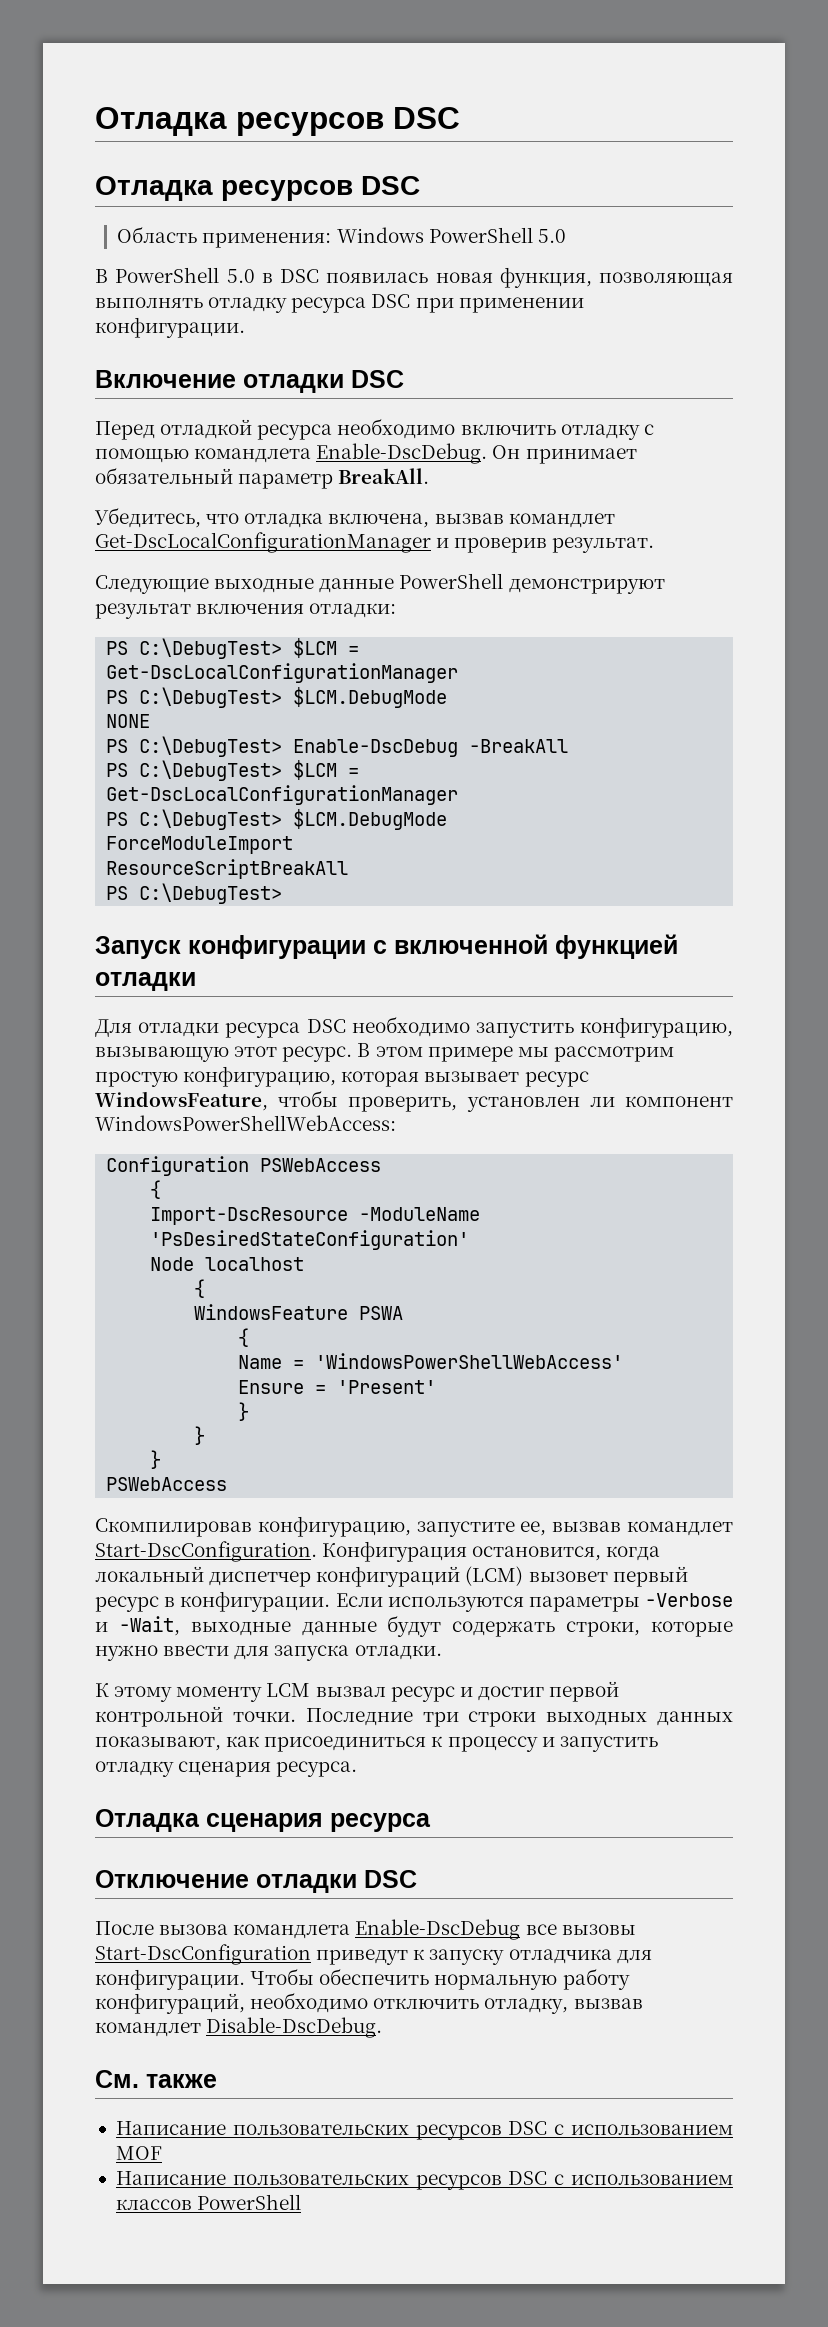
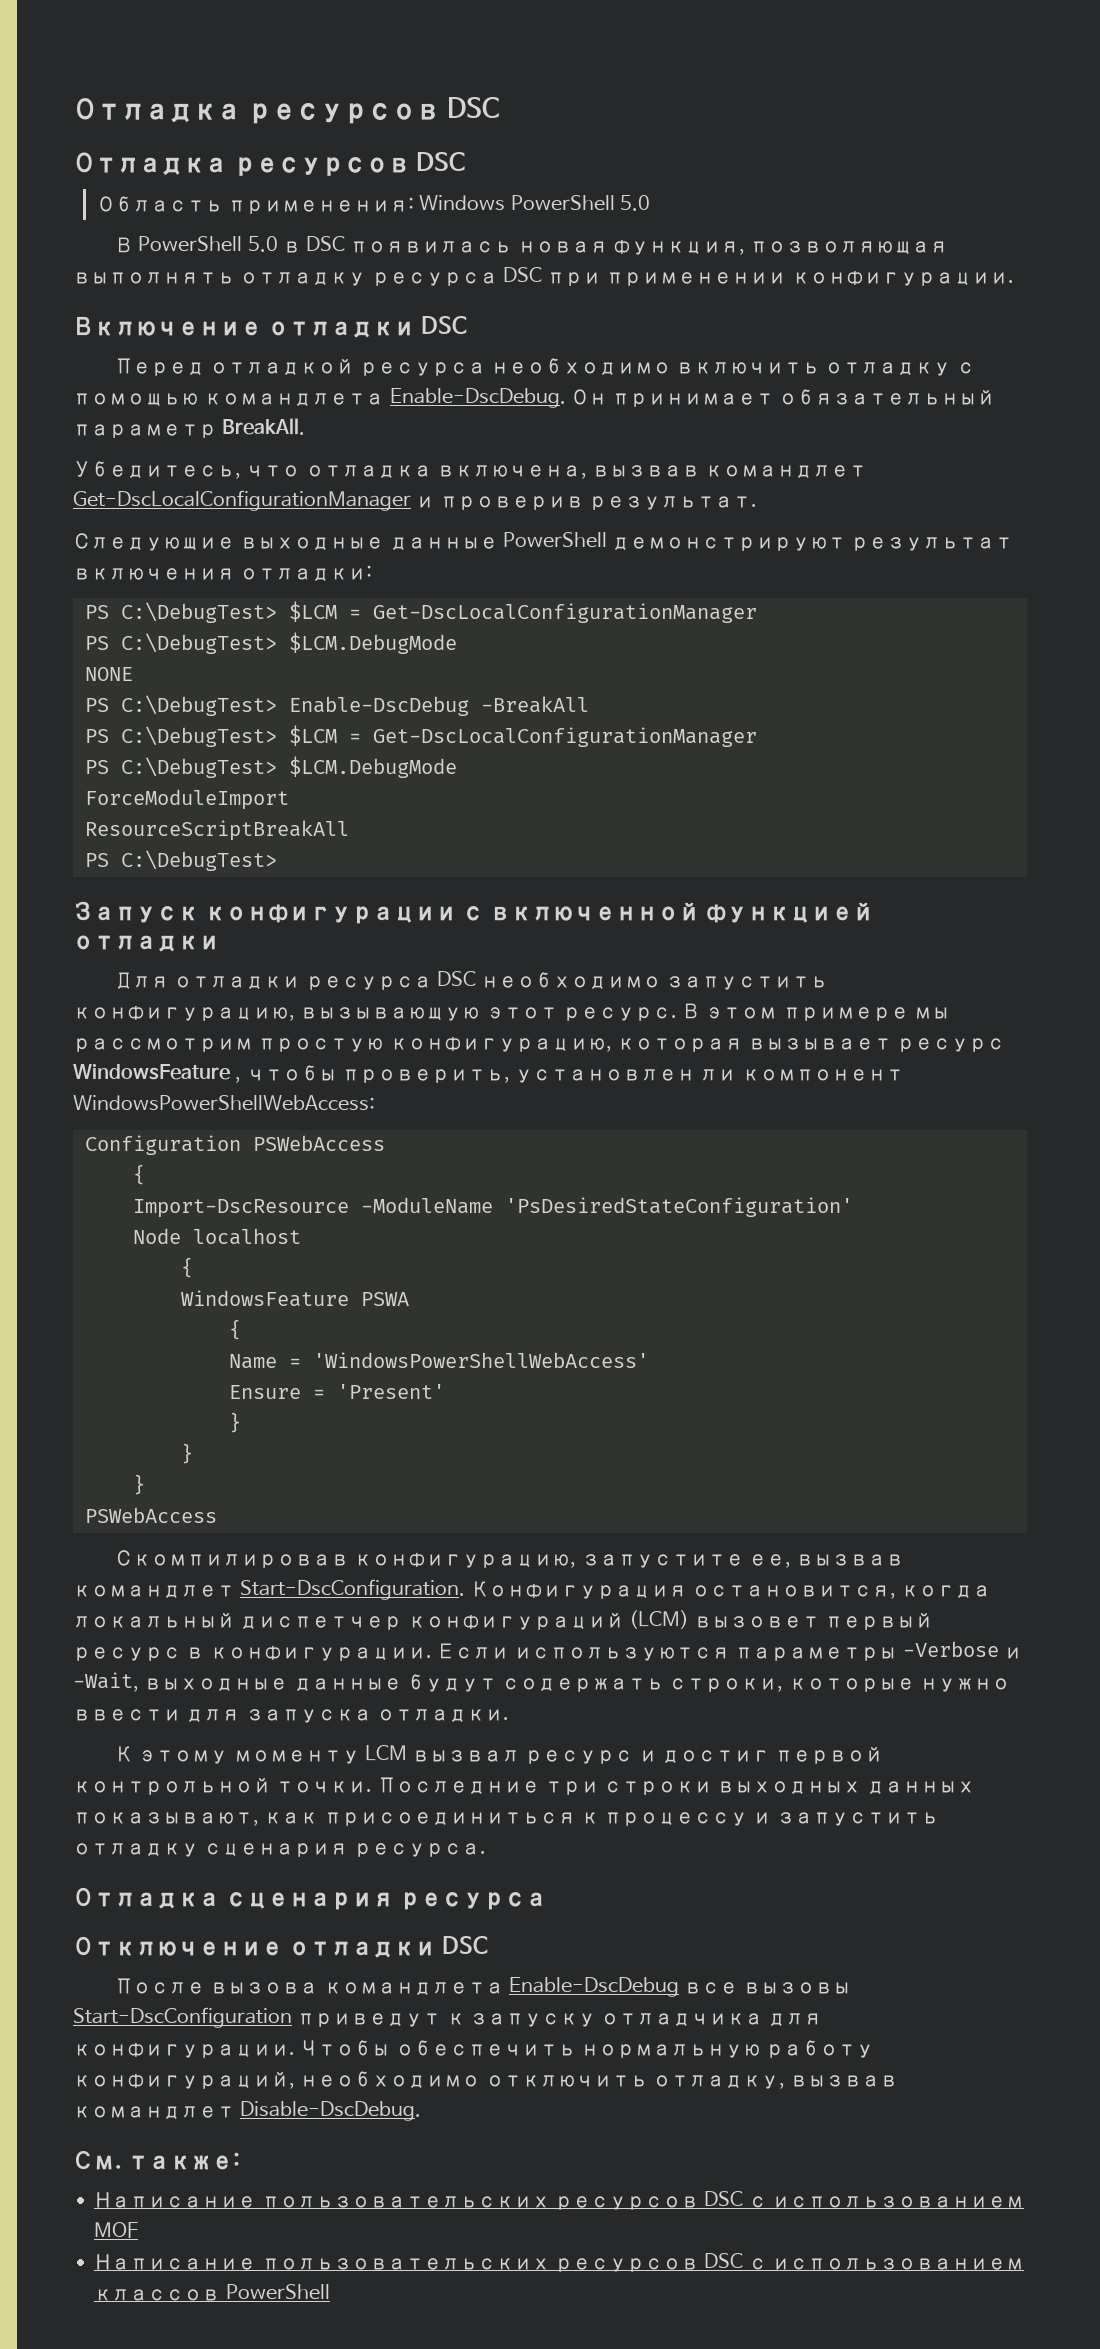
- В этом примере мы рассмотрим простую конфигурацию, которая вызывает ресурс WindowsFeature, чтобы проверить, установлен ли компонент WindowsPowerShellWebAccess:
+ В этом примере мы рассмотрим простую конфигурацию, которая вызывает ресурс WindowsFeature , чтобы проверить, установлен ли компонент WindowsPowerShellWebAccess:
- См. также
+ См. также:

